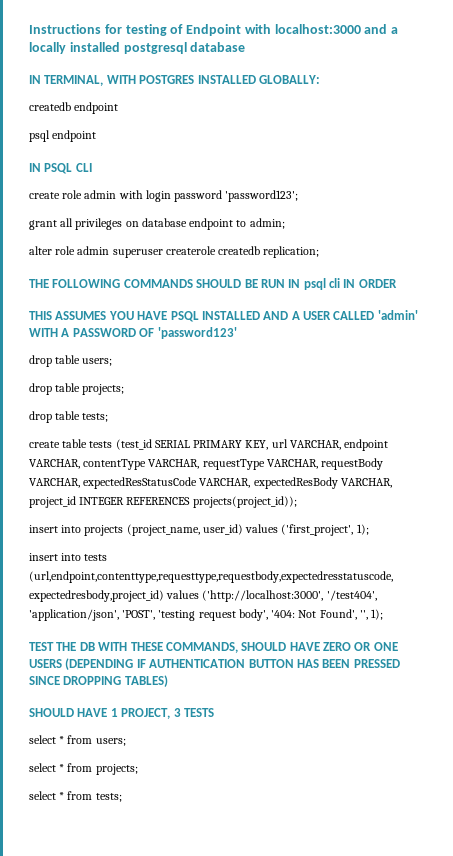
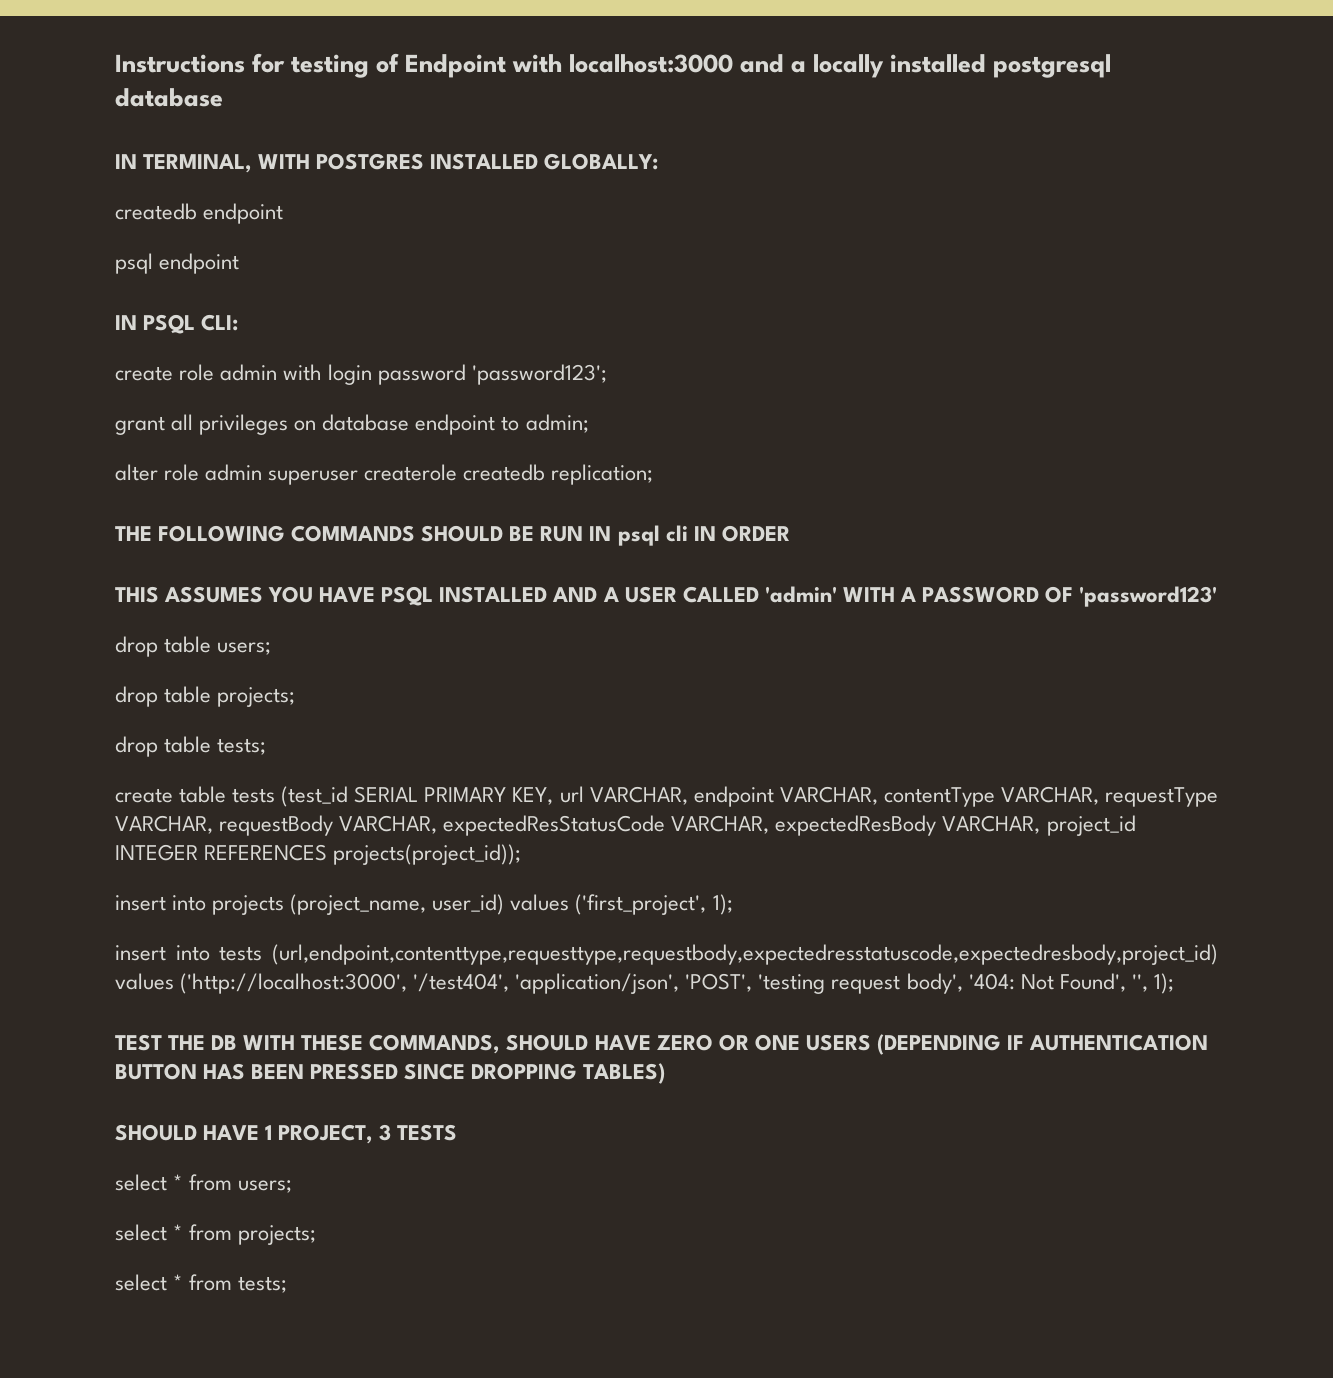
- IN PSQL CLI
+ IN PSQL CLI:

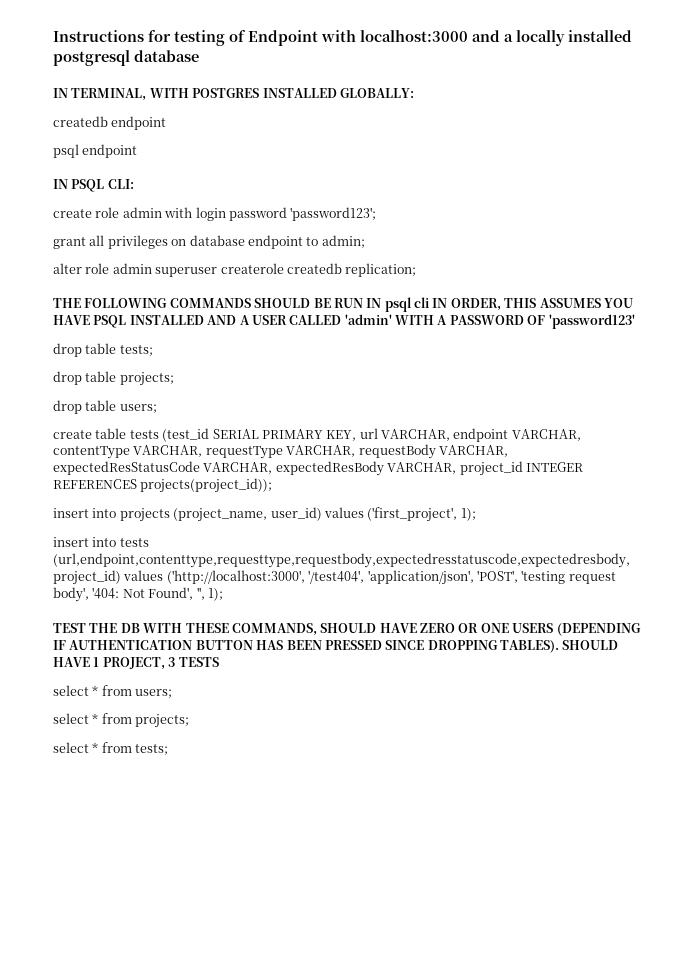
- THE FOLLOWING COMMANDS SHOULD BE RUN IN psql cli IN ORDER
- THIS ASSUMES YOU HAVE PSQL INSTALLED AND A USER CALLED 'admin' WITH A PASSWORD OF 'password123'
+ THE FOLLOWING COMMANDS SHOULD BE RUN IN psql cli IN ORDER, THIS ASSUMES YOU HAVE PSQL INSTALLED AND A USER CALLED 'admin' WITH A PASSWORD OF 'password123'
- drop table users;
+ drop table tests;
- drop table tests;
+ drop table users;
- TEST THE DB WITH THESE COMMANDS, SHOULD HAVE ZERO OR ONE USERS (DEPENDING IF AUTHENTICATION BUTTON HAS BEEN PRESSED SINCE DROPPING TABLES)
- SHOULD HAVE 1 PROJECT, 3 TESTS
+ TEST THE DB WITH THESE COMMANDS, SHOULD HAVE ZERO OR ONE USERS (DEPENDING IF AUTHENTICATION BUTTON HAS BEEN PRESSED SINCE DROPPING TABLES). SHOULD HAVE 1 PROJECT, 3 TESTS

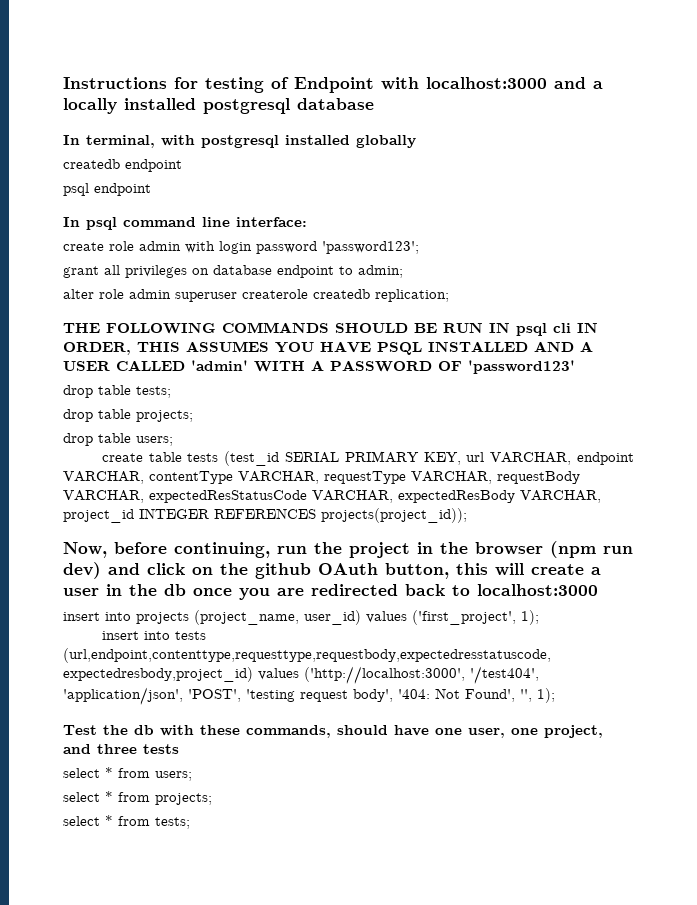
- IN TERMINAL, WITH POSTGRES INSTALLED GLOBALLY:
+ In terminal, with postgresql installed globally
- IN PSQL CLI:
+ In psql command line interface:
+ Now, before continuing, run the project in the browser (npm run dev) and click on the github OAuth button, this will create a user in the db once you are redirected back to localhost:3000
- TEST THE DB WITH THESE COMMANDS, SHOULD HAVE ZERO OR ONE USERS (DEPENDING IF AUTHENTICATION BUTTON HAS BEEN PRESSED SINCE DROPPING TABLES). SHOULD HAVE 1 PROJECT, 3 TESTS
+ Test the db with these commands, should have one user, one project, and three tests

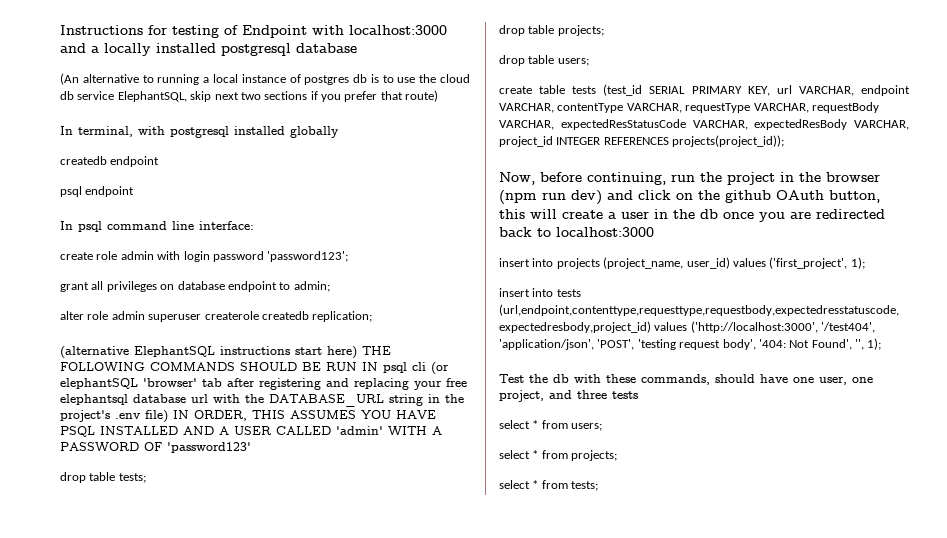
+ (An alternative to running a local instance of postgres db is to use the cloud db service ElephantSQL, skip next two sections if you prefer that route)
- THE FOLLOWING COMMANDS SHOULD BE RUN IN psql cli IN ORDER, THIS ASSUMES YOU HAVE PSQL INSTALLED AND A USER CALLED 'admin' WITH A PASSWORD OF 'password123'
+ (alternative ElephantSQL instructions start here) THE FOLLOWING COMMANDS SHOULD BE RUN IN psql cli (or elephantSQL 'browser' tab after registering and replacing your free elephantsql database url with the DATABASE_URL string in the project's .env file) IN ORDER, THIS ASSUMES YOU HAVE PSQL INSTALLED AND A USER CALLED 'admin' WITH A PASSWORD OF 'password123'

